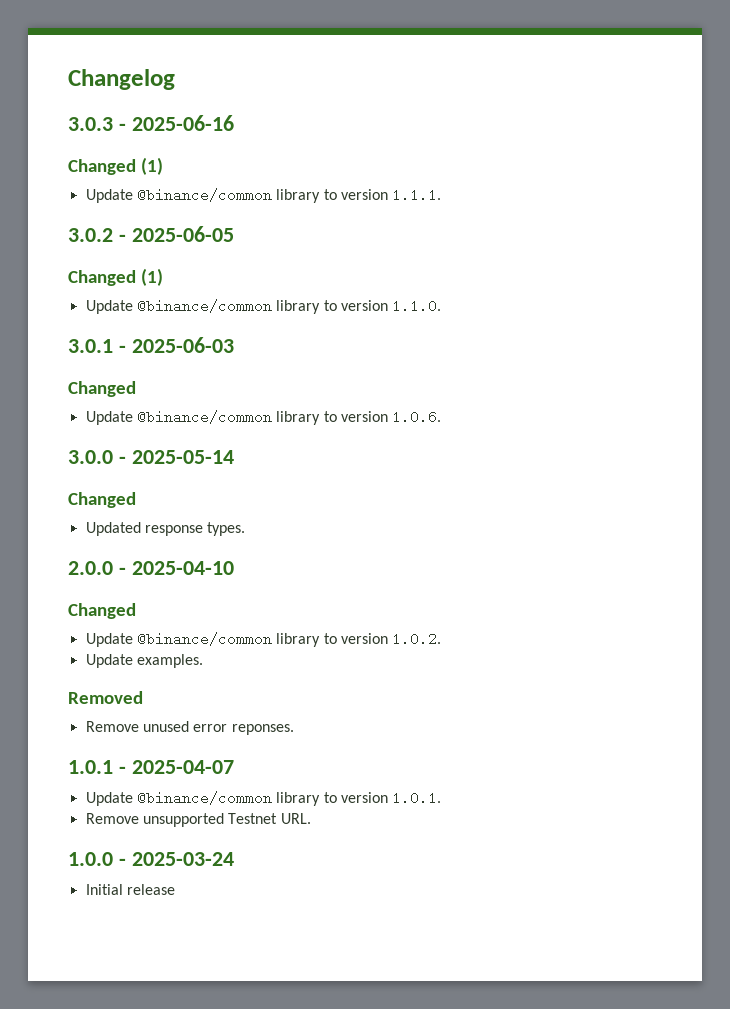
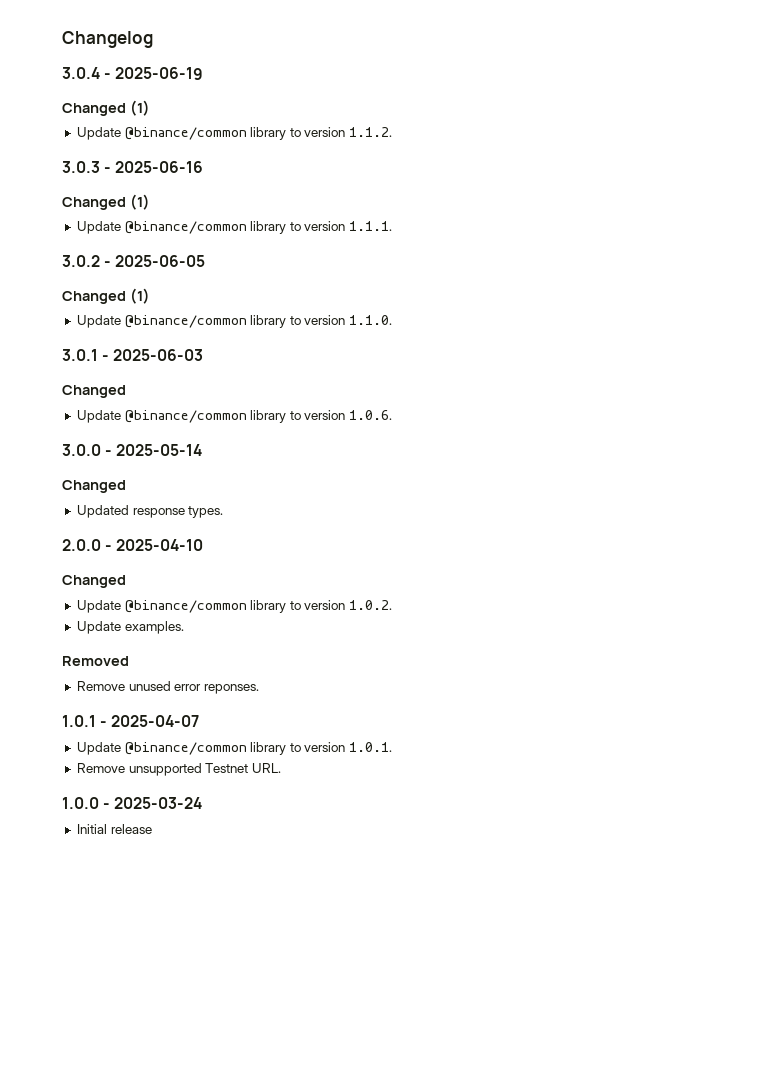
+ 3.0.4 - 2025-06-19
+ Changed (1)
+ Update @binance/common library to version 1.1.2.

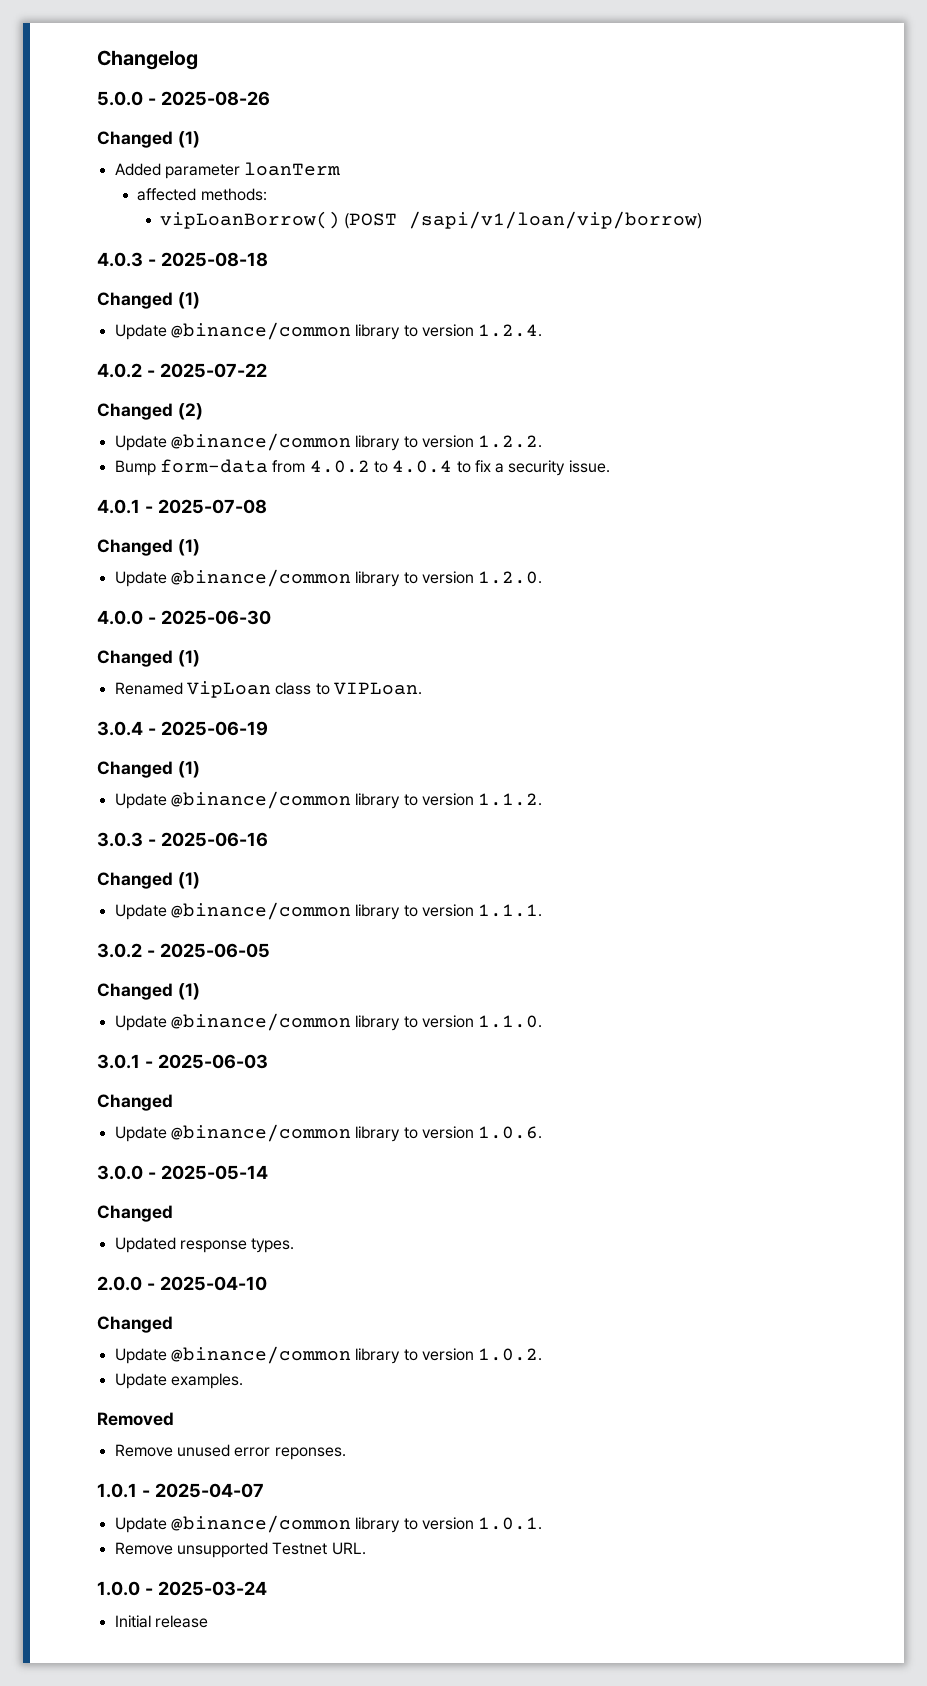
+ 5.0.0 - 2025-08-26
+ Changed (1)
+ Added parameter loanTerm
+ affected methods:
+ vipLoanBorrow() (POST /sapi/v1/loan/vip/borrow)
+ 4.0.3 - 2025-08-18
+ Changed (1)
+ Update @binance/common library to version 1.2.4.
+ 4.0.2 - 2025-07-22
+ Changed (2)
+ Update @binance/common library to version 1.2.2.
+ Bump form-data from 4.0.2 to 4.0.4 to fix a security issue.
+ 4.0.1 - 2025-07-08
+ Changed (1)
+ Update @binance/common library to version 1.2.0.
+ 4.0.0 - 2025-06-30
+ Changed (1)
+ Renamed VipLoan class to VIPLoan.

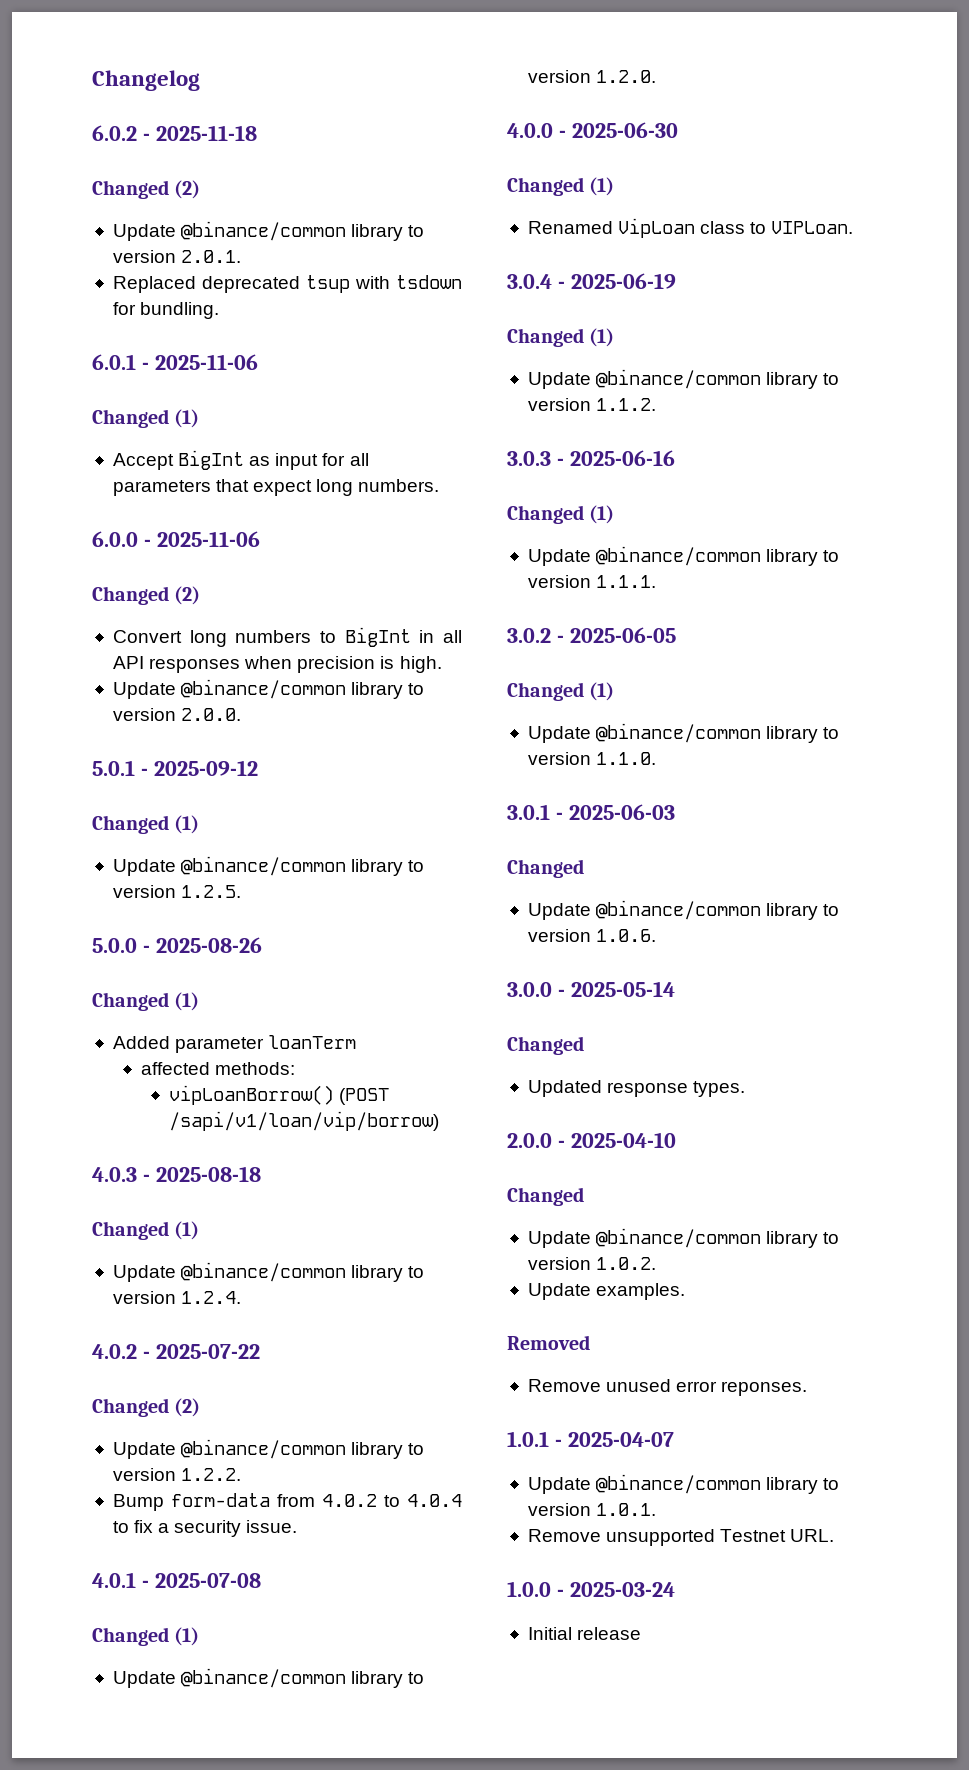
+ 6.0.2 - 2025-11-18
+ Changed (2)
+ Update @binance/common library to version 2.0.1.
+ Replaced deprecated tsup with tsdown for bundling.
+ 6.0.1 - 2025-11-06
+ Changed (1)
+ Accept BigInt as input for all parameters that expect long numbers.
+ 6.0.0 - 2025-11-06
+ Changed (2)
+ Convert long numbers to BigInt in all API responses when precision is high.
+ Update @binance/common library to version 2.0.0.
+ 5.0.1 - 2025-09-12
+ Changed (1)
+ Update @binance/common library to version 1.2.5.

